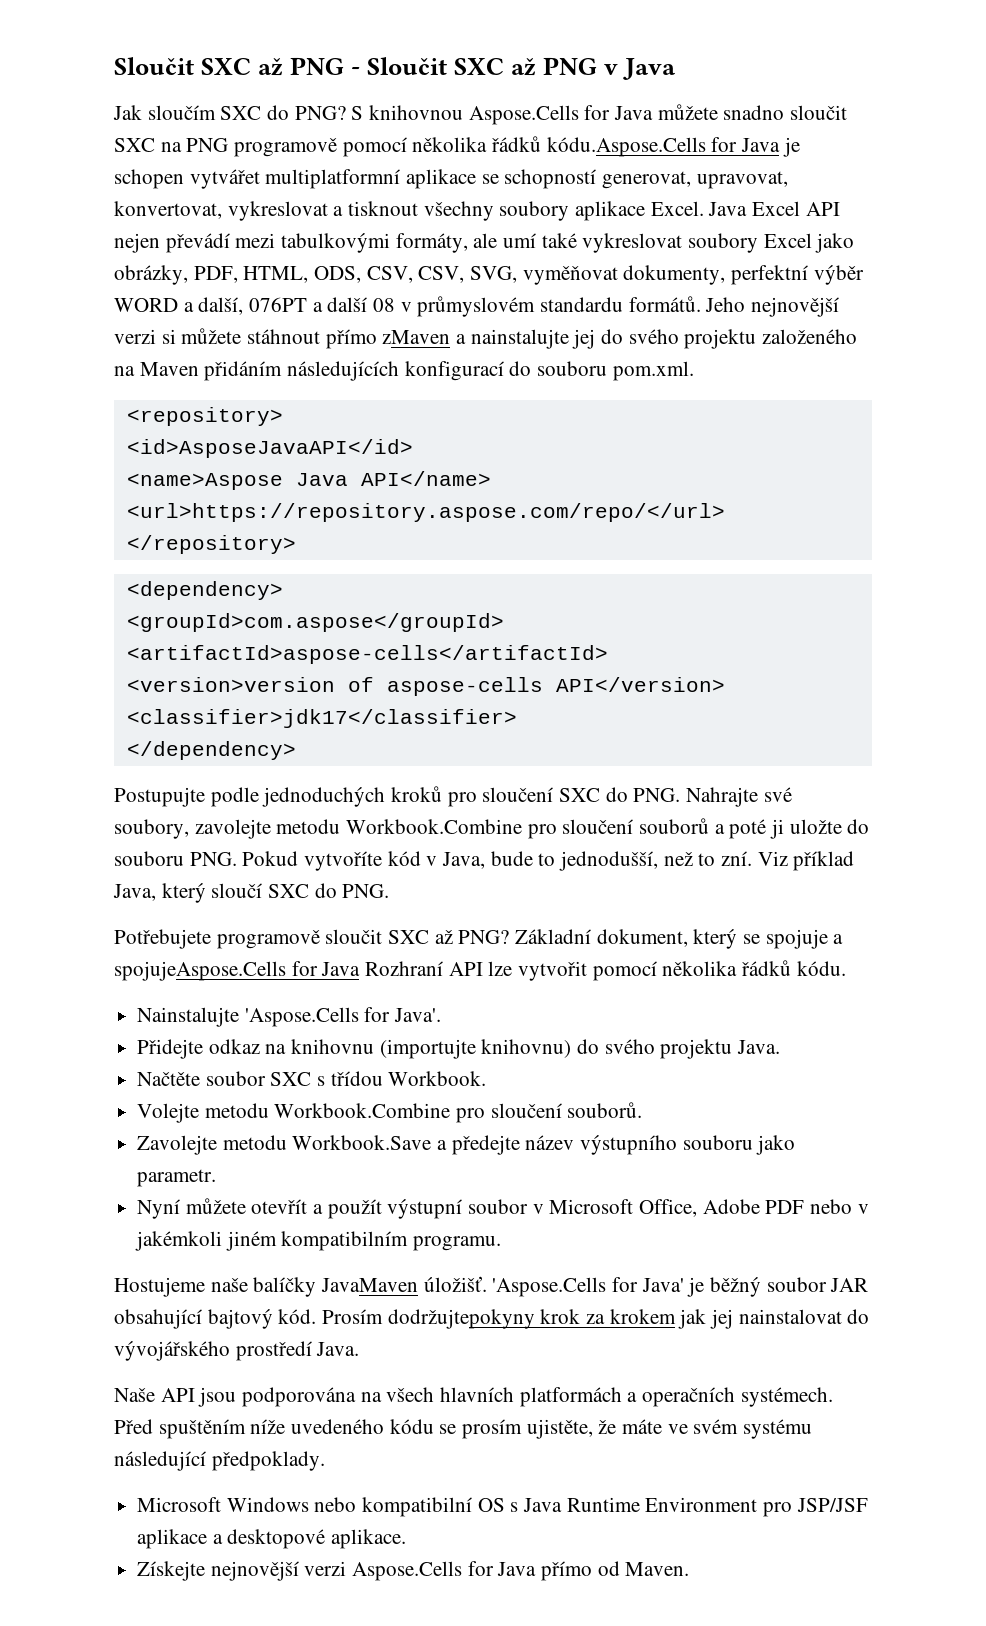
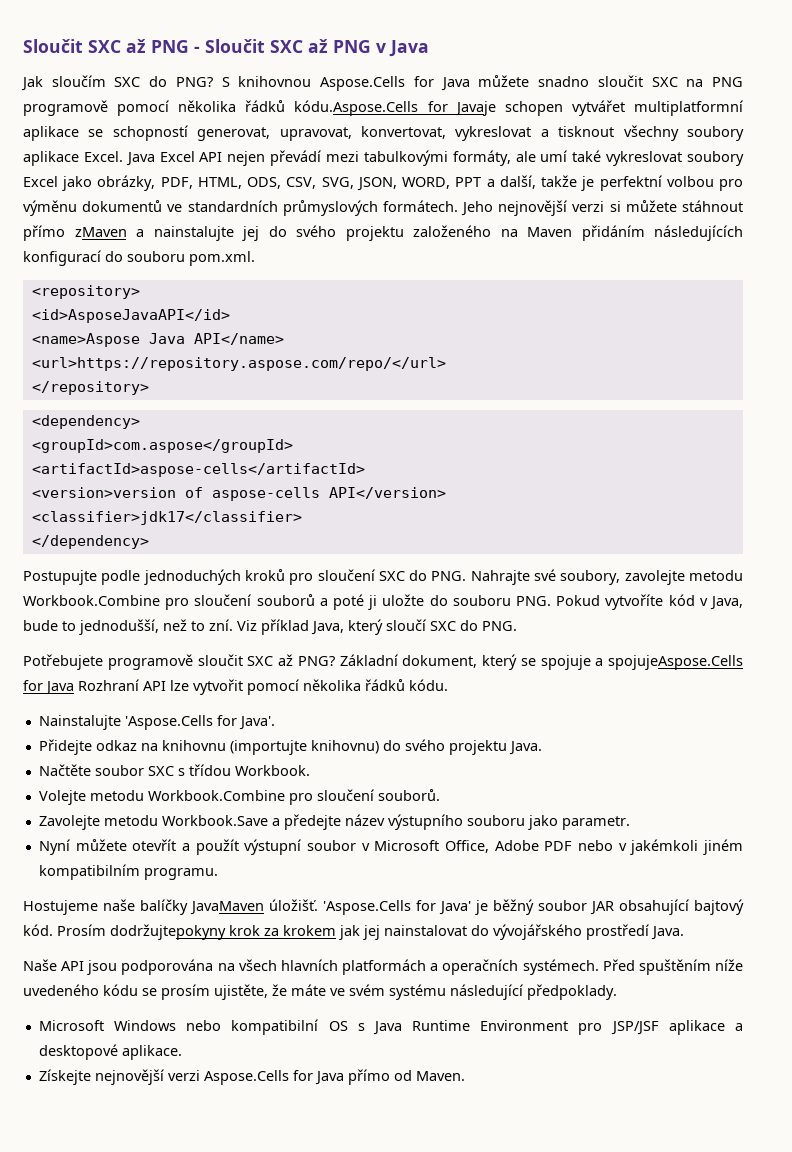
- S knihovnou Aspose.Cells for Java můžete snadno sloučit SXC na PNG programově pomocí několika řádků kódu.Aspose.Cells for Java je schopen vytvářet multiplatformní aplikace se schopností generovat, upravovat, konvertovat, vykreslovat a tisknout všechny soubory aplikace Excel.
+ S knihovnou Aspose.Cells for Java můžete snadno sloučit SXC na PNG programově pomocí několika řádků kódu.Aspose.Cells for Javaje schopen vytvářet multiplatformní aplikace se schopností generovat, upravovat, konvertovat, vykreslovat a tisknout všechny soubory aplikace Excel.
- Java Excel API nejen převádí mezi tabulkovými formáty, ale umí také vykreslovat soubory Excel jako obrázky, PDF, HTML, ODS, CSV, CSV, SVG, vyměňovat dokumenty, perfektní výběr WORD a další, 076PT a další 08 v průmyslovém standardu formátů.
+ Java Excel API nejen převádí mezi tabulkovými formáty, ale umí také vykreslovat soubory Excel jako obrázky, PDF, HTML, ODS, CSV, SVG, JSON, WORD, PPT a další, takže je perfektní volbou pro výměnu dokumentů ve standardních průmyslových formátech.

